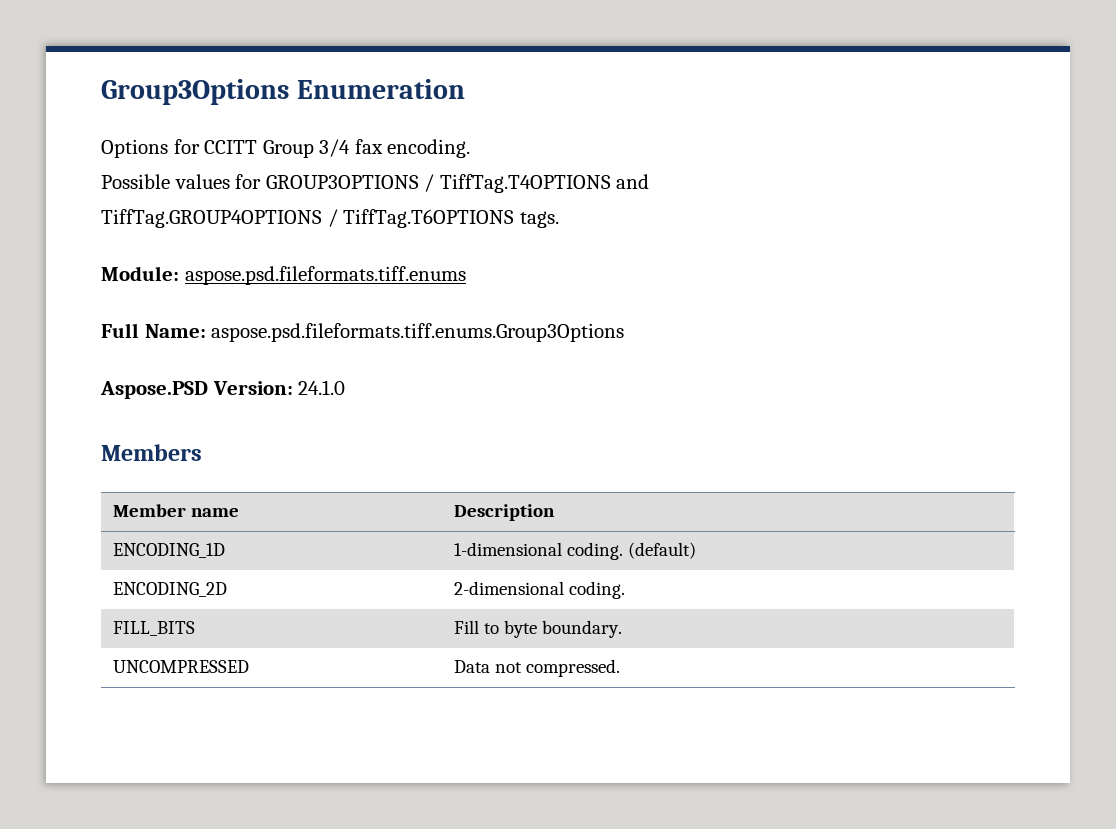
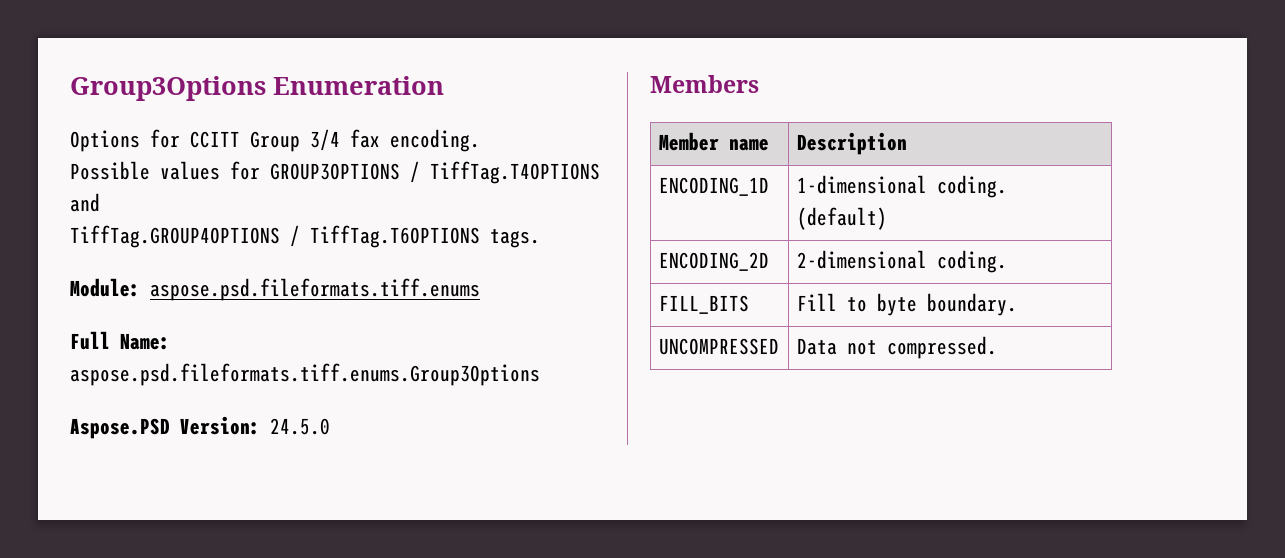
- Aspose.PSD Version: 24.1.0
+ Aspose.PSD Version: 24.5.0

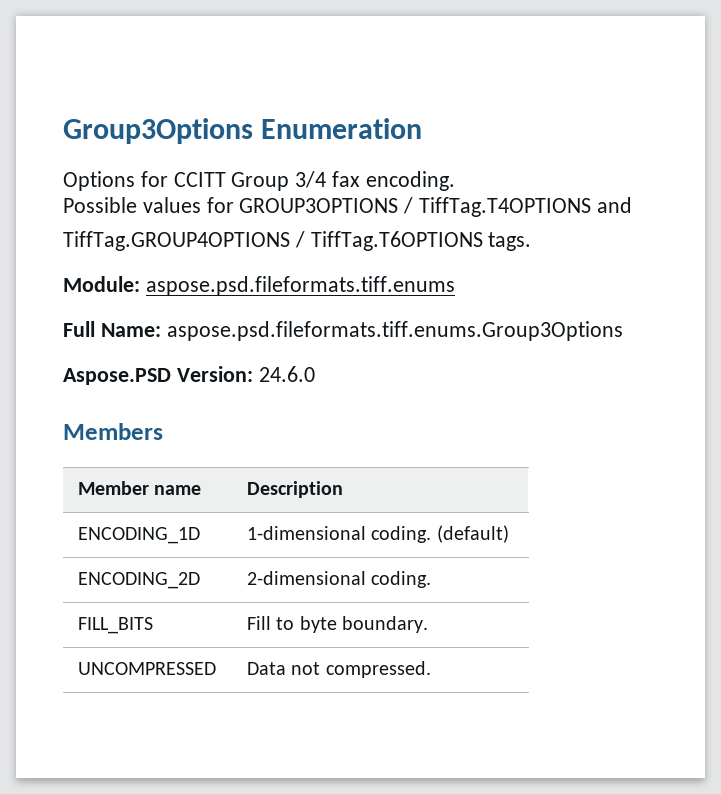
- Aspose.PSD Version: 24.5.0
+ Aspose.PSD Version: 24.6.0

